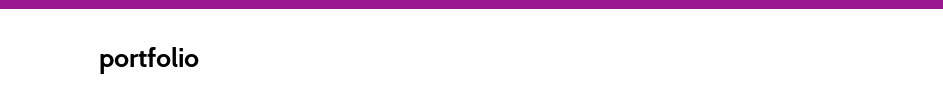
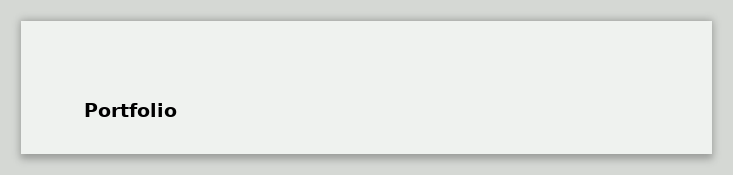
- portfolio
+ Portfolio

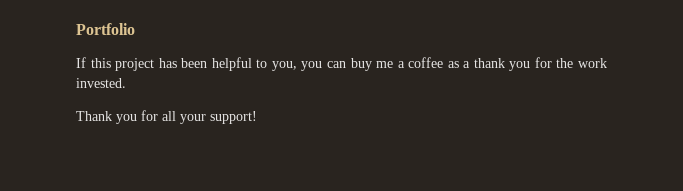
+ If this project has been helpful to you, you can buy me a coffee as a thank you for the work invested.
+ Thank you for all your support!

